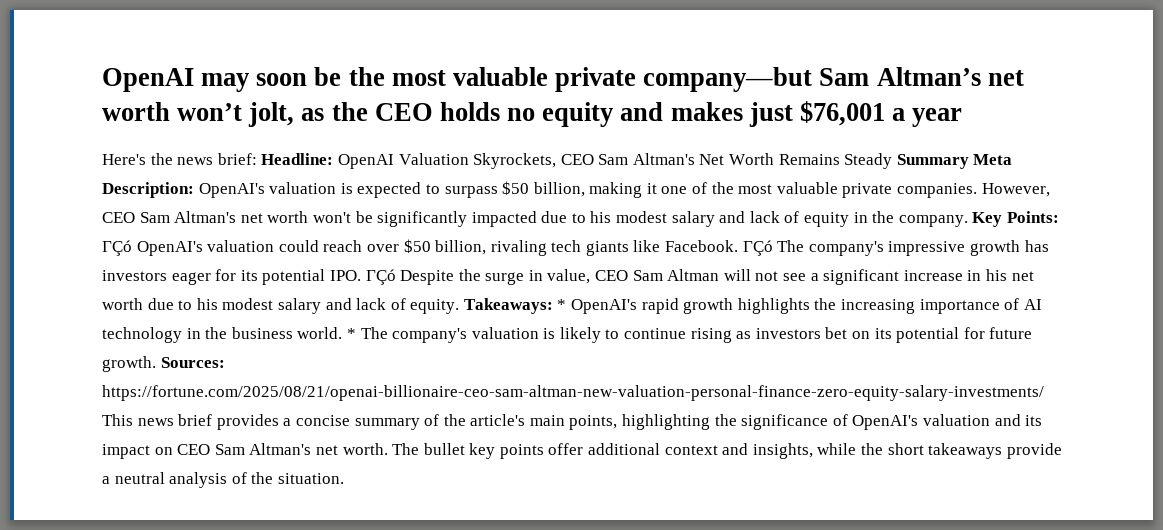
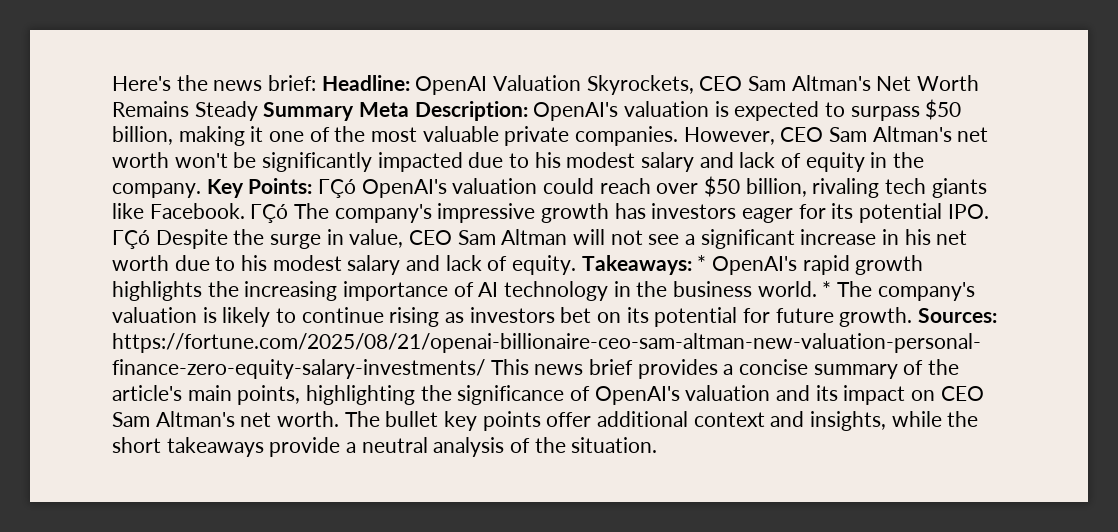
- OpenAI may soon be the most valuable private company—but Sam Altman’s net worth won’t jolt, as the CEO holds no equity and makes just $76,001 a year

